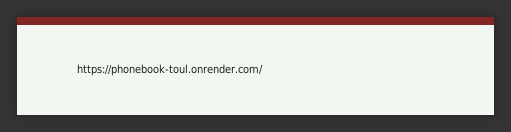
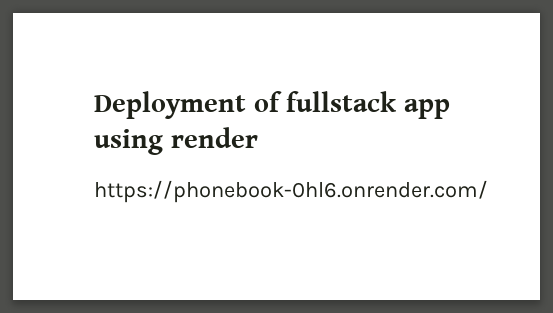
- https://phonebook-toul.onrender.com/
+ Deployment of fullstack app using render
+ https://phonebook-0hl6.onrender.com/

